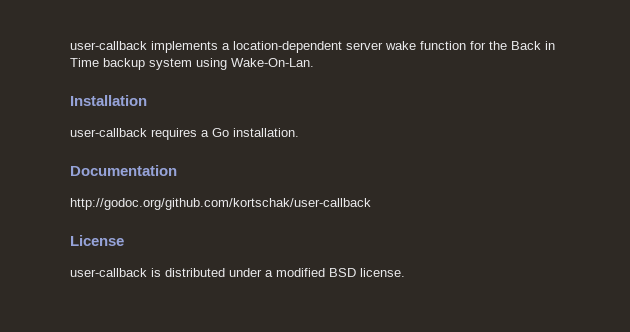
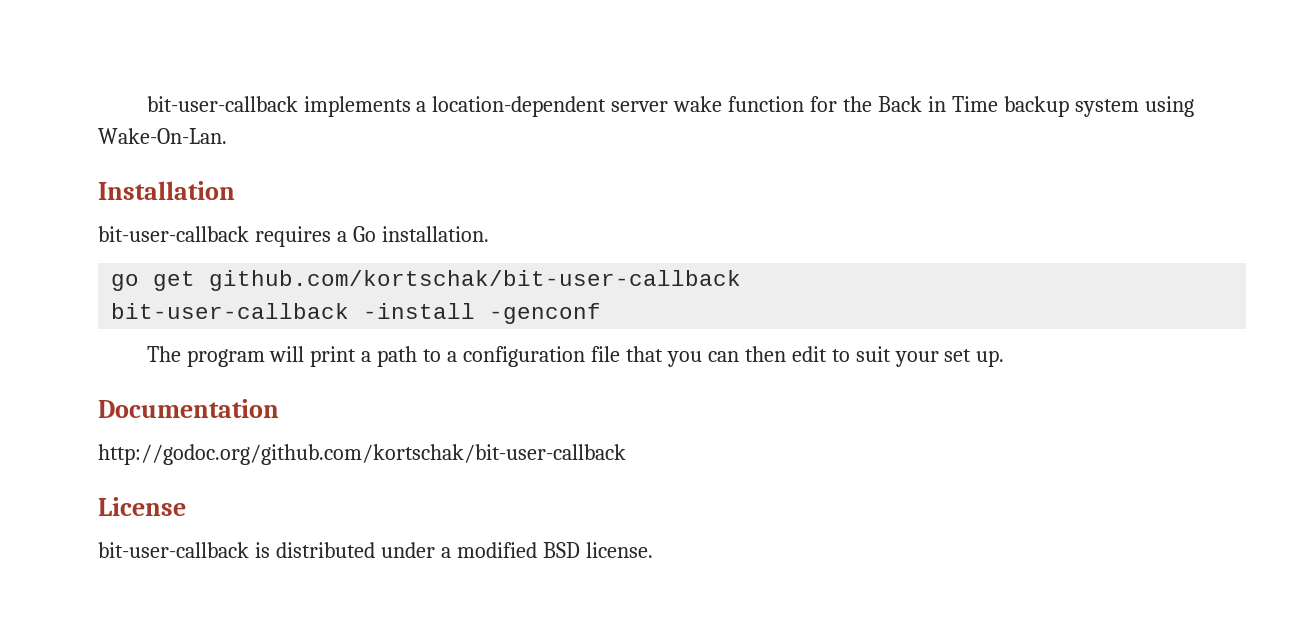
- user-callback implements a location-dependent server wake function for the Back in Time backup system using Wake-On-Lan.
+ bit-user-callback implements a location-dependent server wake function for the Back in Time backup system using Wake-On-Lan.
- user-callback requires a Go installation.
+ bit-user-callback requires a Go installation.
+ go get github.com/kortschak/bit-user-callback
+ bit-user-callback -install -genconf
+ The program will print a path to a configuration file that you can then edit to suit your set up.
- http://godoc.org/github.com/kortschak/user-callback
+ http://godoc.org/github.com/kortschak/bit-user-callback
- user-callback is distributed under a modified BSD license.
+ bit-user-callback is distributed under a modified BSD license.

